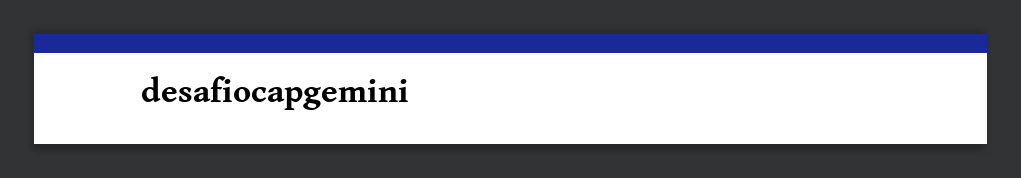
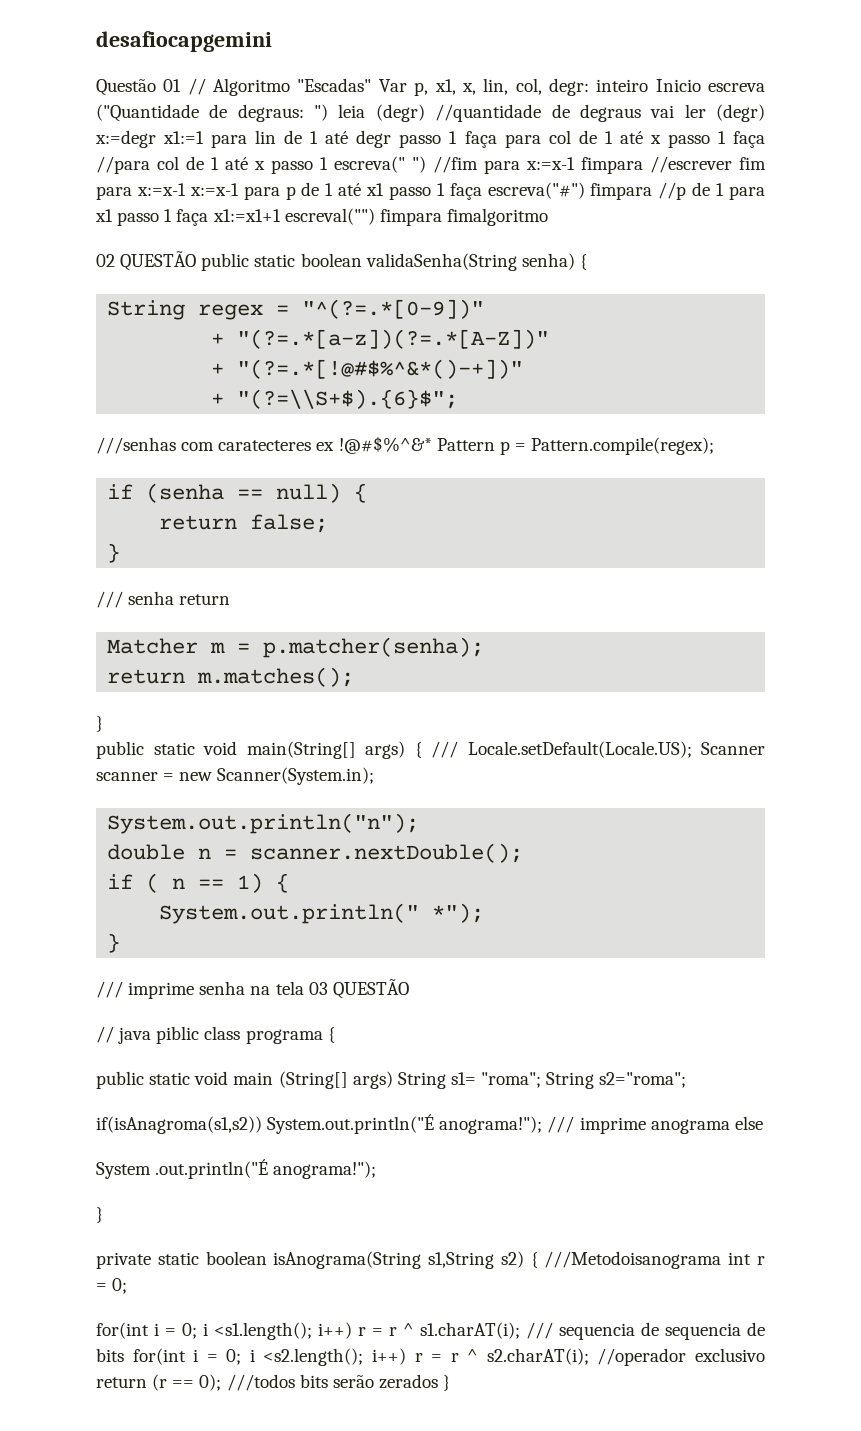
+ Questão 01 // Algoritmo "Escadas" Var p, x1, x, lin, col, degr: inteiro Inicio escreva ("Quantidade de degraus: ") leia (degr) //quantidade de degraus vai ler (degr) x:=degr x1:=1 para lin de 1 até degr passo 1 faça para col de 1 até x passo 1 faça //para col de 1 até x passo 1 escreva(" ") //fim para x:=x-1 fimpara //escrever fim para x:=x-1 x:=x-1 para p de 1 até x1 passo 1 faça escreva("#") fimpara //p de 1 para x1 passo 1 faça x1:=x1+1 escreval("") fimpara fimalgoritmo
+ 02 QUESTÃO public static boolean validaSenha(String senha) {
+ String regex = "^(?=.*[0-9])"
+ + "(?=.*[a-z])(?=.*[A-Z])"
+ + "(?=.*[!@#$%^&*()-+])"
+ + "(?=\\S+$).{6}$";
+ ///senhas com caratecteres ex !@#$%^&* Pattern p = Pattern.compile(regex);
+ if (senha == null) {
+ return false;
+ }
+ /// senha return
+ Matcher m = p.matcher(senha);
+ return m.matches();
+ }
+ public static void main(String[] args) { /// Locale.setDefault(Locale.US); Scanner scanner = new Scanner(System.in);
+ System.out.println("n");
+ double n = scanner.nextDouble();
+ if ( n == 1) {
+ System.out.println(" *");
+ }
+ /// imprime senha na tela 03 QUESTÃO
+ // java piblic class programa {
+ public static void main (String[] args) String s1= "roma"; String s2="roma";
+ if(isAnagroma(s1,s2)) System.out.println("É anograma!"); /// imprime anograma else
+ System .out.println("É anograma!");
+ }
+ private static boolean isAnograma(String s1,String s2) { ///Metodoisanograma int r = 0;
+ for(int i = 0; i <s1.length(); i++) r = r ^ s1.charAT(i); /// sequencia de sequencia de bits for(int i = 0; i <s2.length(); i++) r = r ^ s2.charAT(i); //operador exclusivo return (r == 0); ///todos bits serão zerados }

